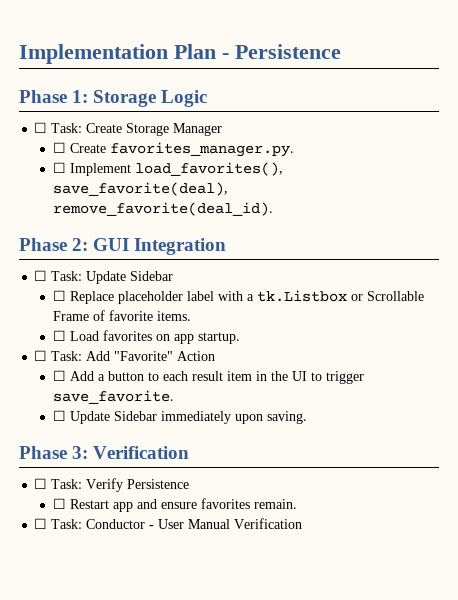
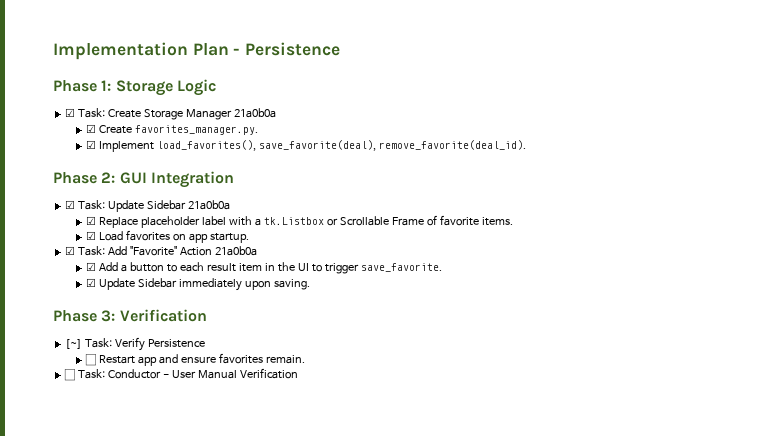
- ☐ Task: Create Storage Manager
- ☐ Create favorites_manager.py.
+ ☑ Task: Create Storage Manager 21a0b0a
+ ☑ Create favorites_manager.py.
- ☐ Implement load_favorites(), save_favorite(deal), remove_favorite(deal_id).
+ ☑ Implement load_favorites(), save_favorite(deal), remove_favorite(deal_id).
- ☐ Task: Update Sidebar
- ☐ Replace placeholder label with a tk.Listbox or Scrollable Frame of favorite items.
+ ☑ Task: Update Sidebar 21a0b0a
+ ☑ Replace placeholder label with a tk.Listbox or Scrollable Frame of favorite items.
- ☐ Load favorites on app startup.
+ ☑ Load favorites on app startup.
- ☐ Task: Add "Favorite" Action
- ☐ Add a button to each result item in the UI to trigger save_favorite.
+ ☑ Task: Add "Favorite" Action 21a0b0a
+ ☑ Add a button to each result item in the UI to trigger save_favorite.
- ☐ Update Sidebar immediately upon saving.
+ ☑ Update Sidebar immediately upon saving.
- ☐ Task: Verify Persistence
+ [~] Task: Verify Persistence

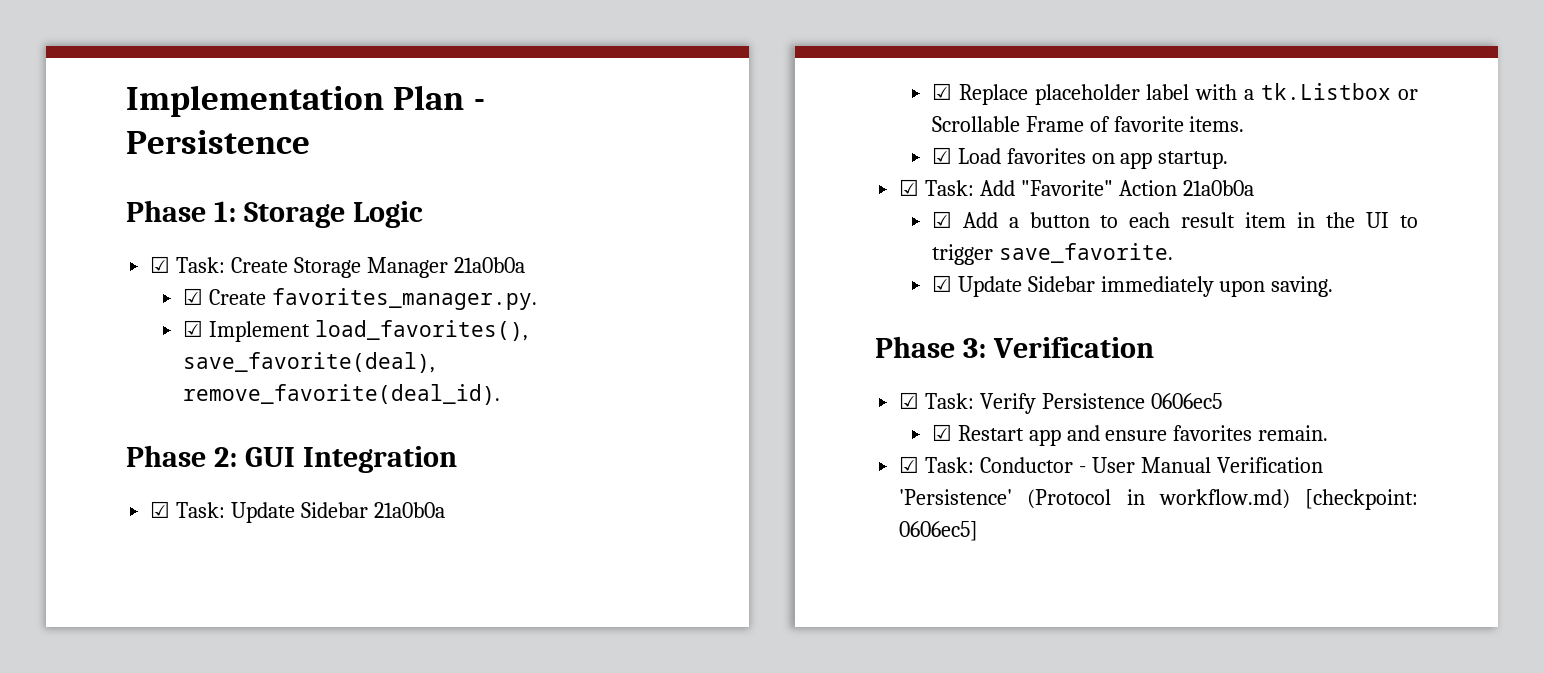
- [~] Task: Verify Persistence
- ☐ Restart app and ensure favorites remain.
+ ☑ Task: Verify Persistence 0606ec5
+ ☑ Restart app and ensure favorites remain.
- ☐ Task: Conductor - User Manual Verification
+ ☑ Task: Conductor - User Manual Verification 'Persistence' (Protocol in workflow.md) [checkpoint: 0606ec5]

